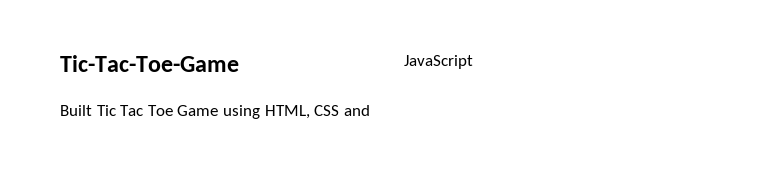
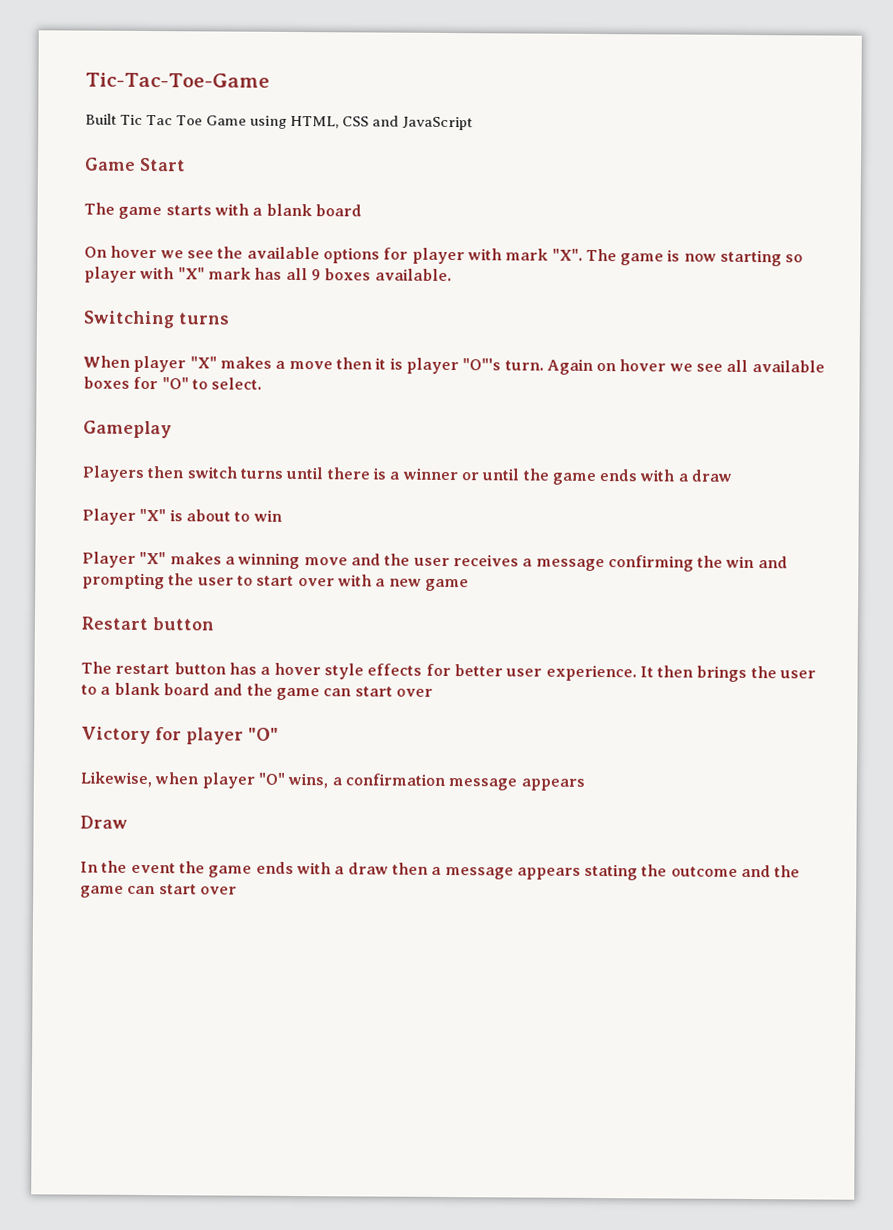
+ Game Start
+ The game starts with a blank board
+ On hover we see the available options for player with mark "X". The game is now starting so player with "X" mark has all 9 boxes available.
+ Switching turns
+ When player "X" makes a move then it is player "O"'s turn. Again on hover we see all available boxes for "O" to select.
+ Gameplay
+ Players then switch turns until there is a winner or until the game ends with a draw
+ Player "X" is about to win
+ Player "X" makes a winning move and the user receives a message confirming the win and prompting the user to start over with a new game
+ Restart button
+ The restart button has a hover style effects for better user experience. It then brings the user to a blank board and the game can start over
+ Victory for player "O"
+ Likewise, when player "O" wins, a confirmation message appears
+ Draw
+ In the event the game ends with a draw then a message appears stating the outcome and the game can start over

